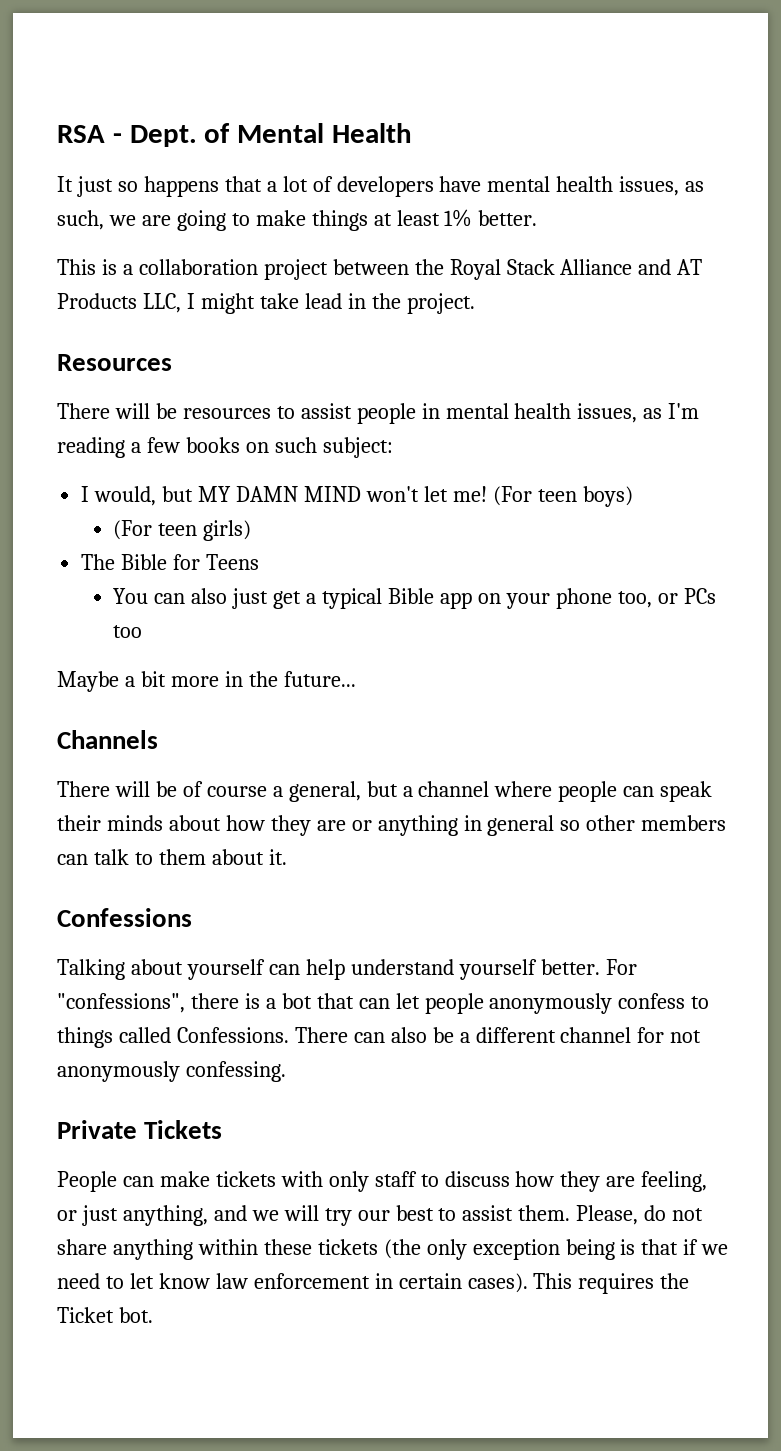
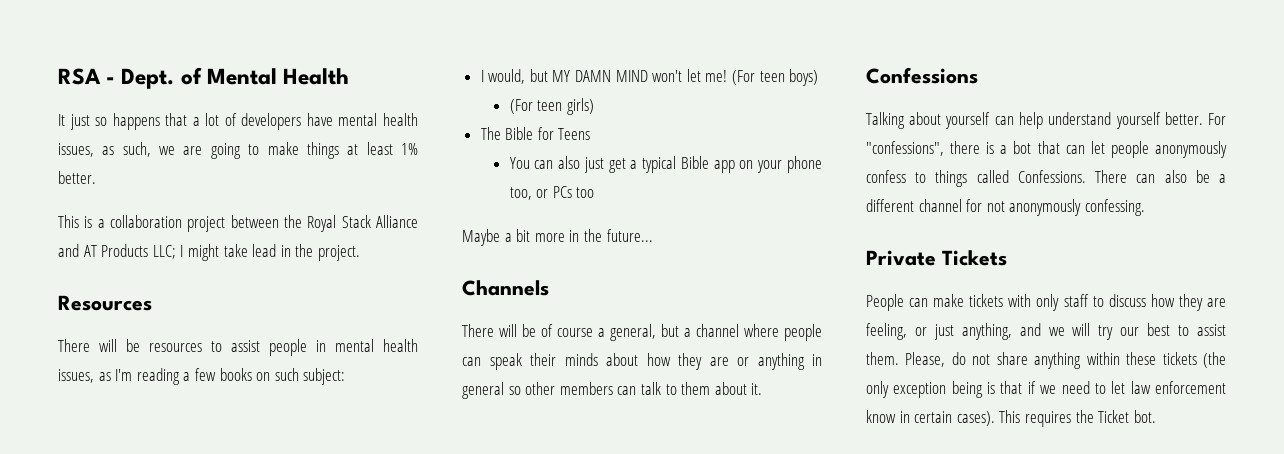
- This is a collaboration project between the Royal Stack Alliance and AT Products LLC, I might take lead in the project.
+ This is a collaboration project between the Royal Stack Alliance and AT Products LLC; I might take lead in the project.
- Please, do not share anything within these tickets (the only exception being is that if we need to let know law enforcement in certain cases).
+ Please, do not share anything within these tickets (the only exception being is that if we need to let law enforcement know in certain cases).

